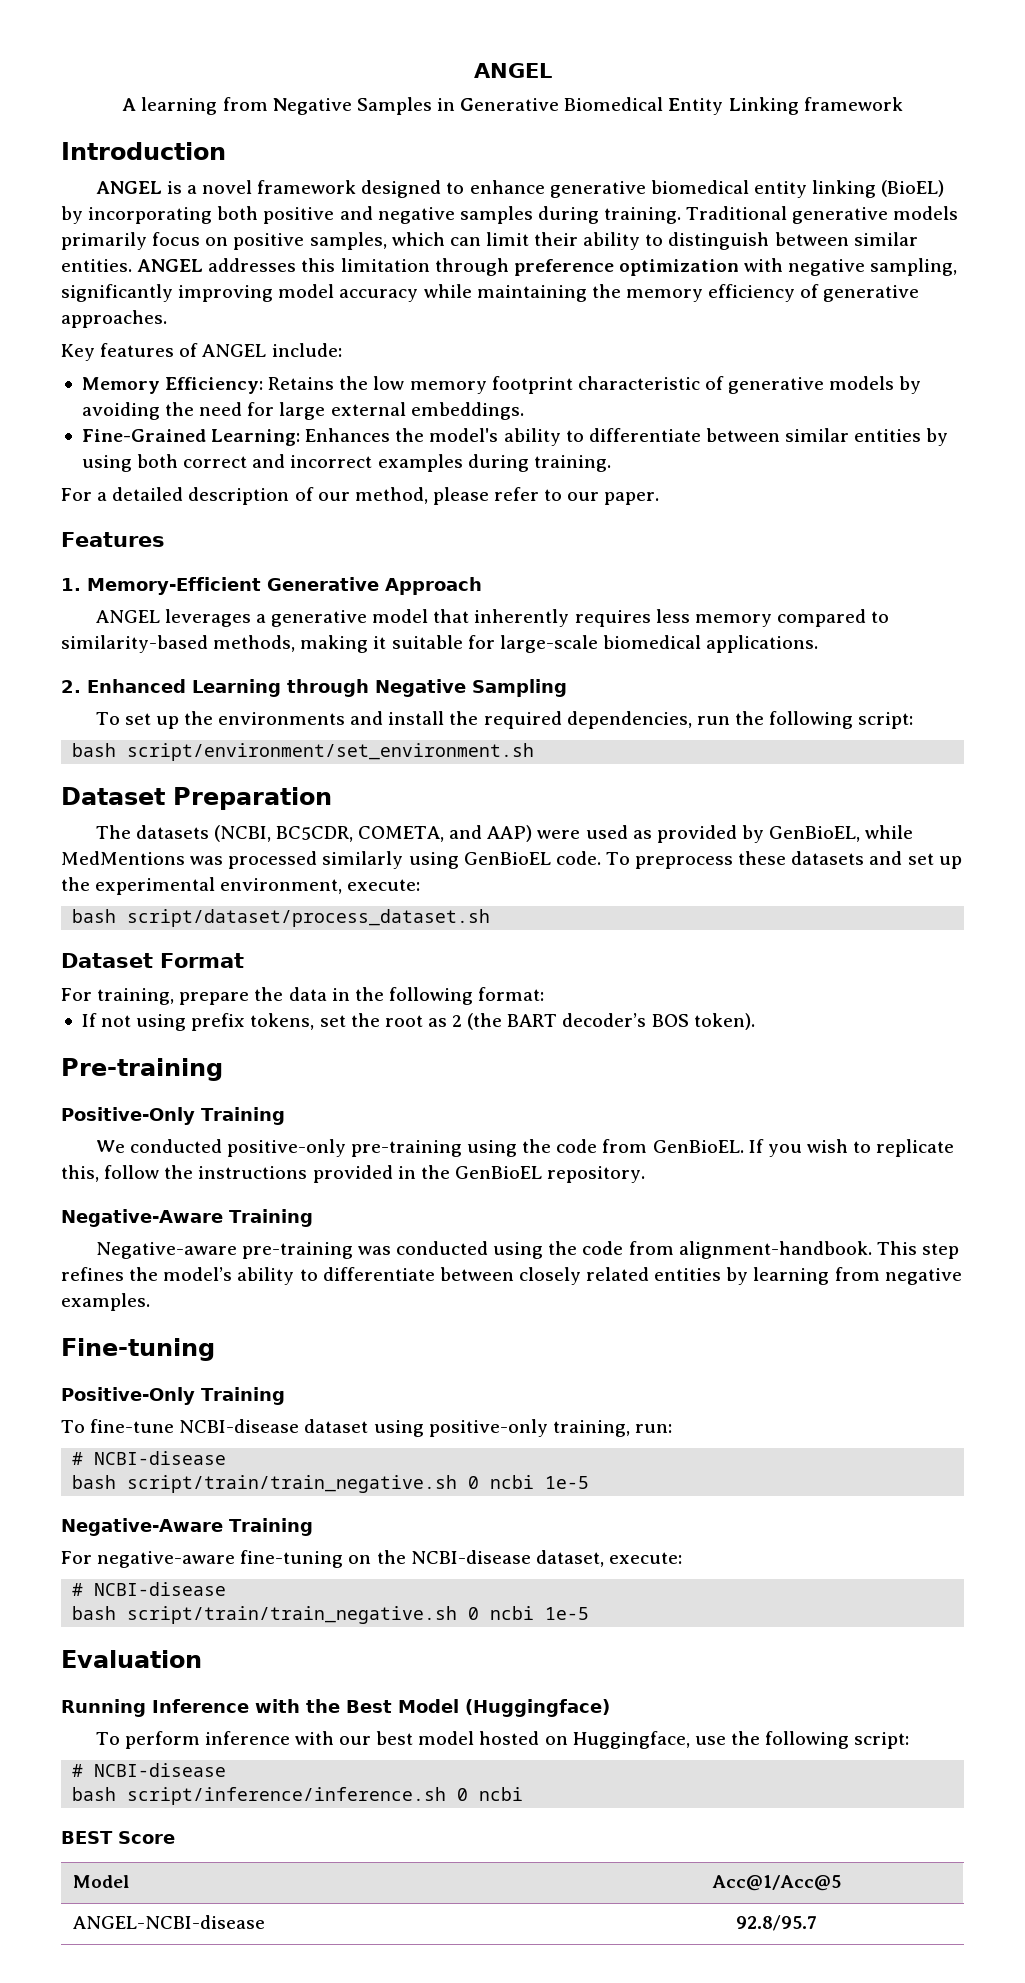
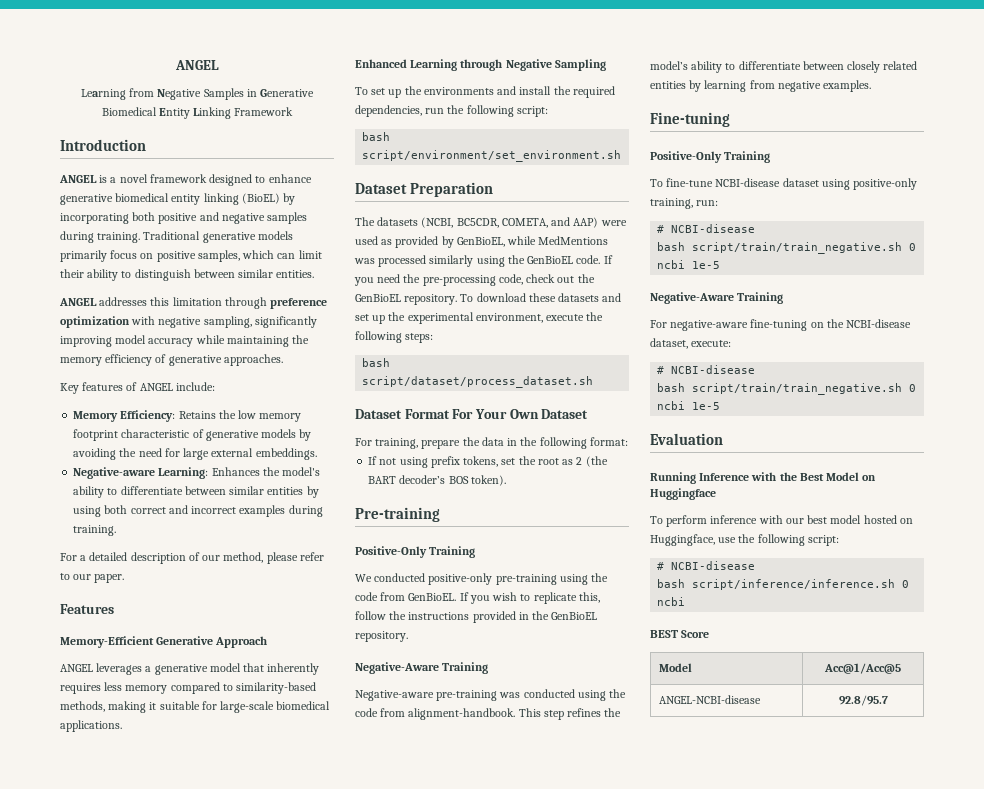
- A learning from Negative Samples in Generative Biomedical Entity Linking framework
+ Learning from Negative Samples in Generative Biomedical Entity Linking Framework
- Traditional generative models primarily focus on positive samples, which can limit their ability to distinguish between similar entities. ANGEL addresses this limitation through preference optimization with negative sampling, significantly improving model accuracy while maintaining the memory efficiency of generative approaches.
+ Traditional generative models primarily focus on positive samples, which can limit their ability to distinguish between similar entities.
+ ANGEL addresses this limitation through preference optimization with negative sampling, significantly improving model accuracy while maintaining the memory efficiency of generative approaches.
- Fine-Grained Learning: Enhances the model's ability to differentiate between similar entities by using both correct and incorrect examples during training.
+ Negative-aware Learning: Enhances the model's ability to differentiate between similar entities by using both correct and incorrect examples during training.
- 1. Memory-Efficient Generative Approach
+ Memory-Efficient Generative Approach
- 2. Enhanced Learning through Negative Sampling
+ Enhanced Learning through Negative Sampling
- The datasets (NCBI, BC5CDR, COMETA, and AAP) were used as provided by GenBioEL, while MedMentions was processed similarly using GenBioEL code.
+ The datasets (NCBI, BC5CDR, COMETA, and AAP) were used as provided by GenBioEL, while MedMentions was processed similarly using the GenBioEL code.
- To preprocess these datasets and set up the experimental environment, execute:
+ If you need the pre-processing code, check out the GenBioEL repository. To download these datasets and set up the experimental environment, execute the following steps:
- Dataset Format
+ Dataset Format For Your Own Dataset
- Running Inference with the Best Model (Huggingface)
+ Running Inference with the Best Model on Huggingface

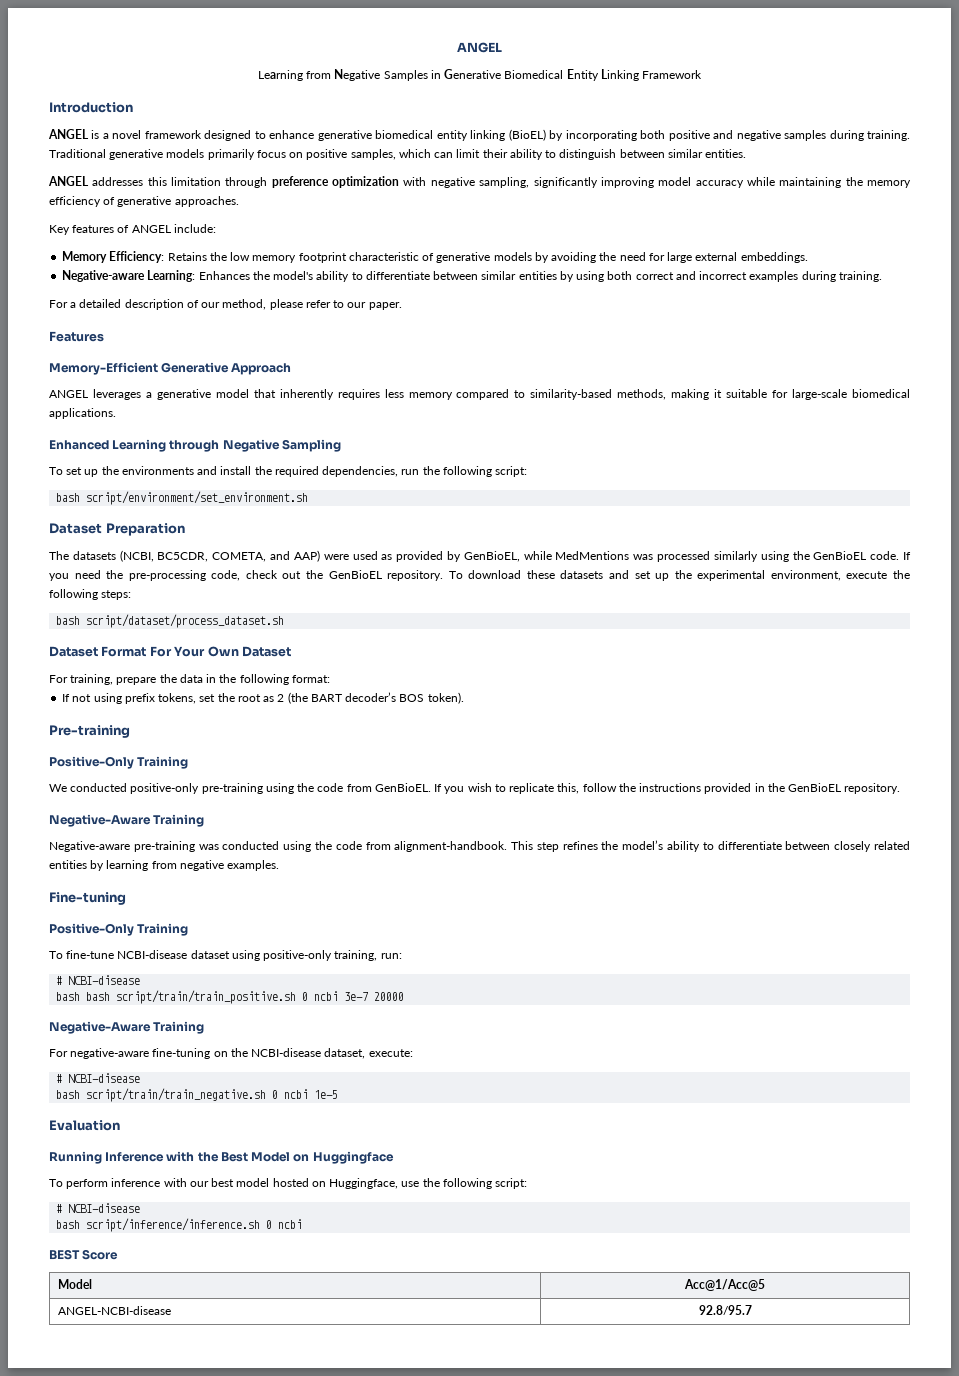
  To fine-tune NCBI-disease dataset using positive-only training, run:
  # NCBI-disease
- bash script/train/train_negative.sh 0 ncbi 1e-5
+ bash bash script/train/train_positive.sh 0 ncbi 3e-7 20000

